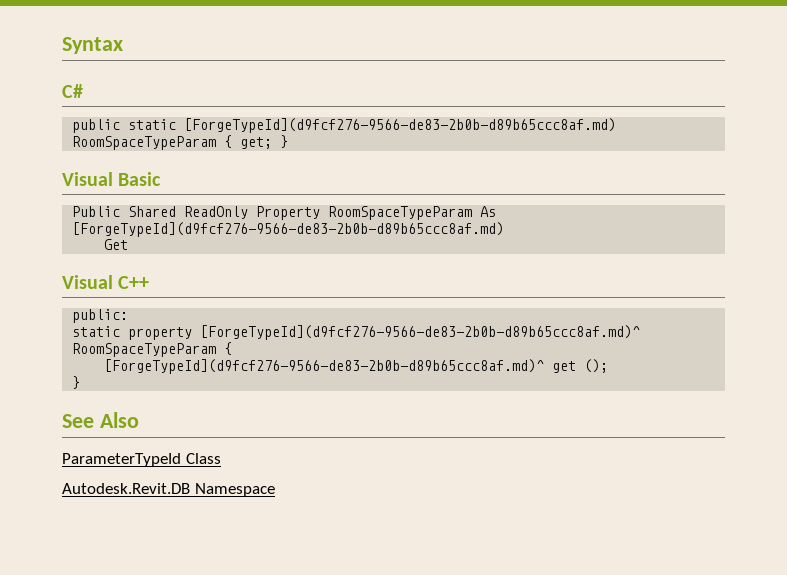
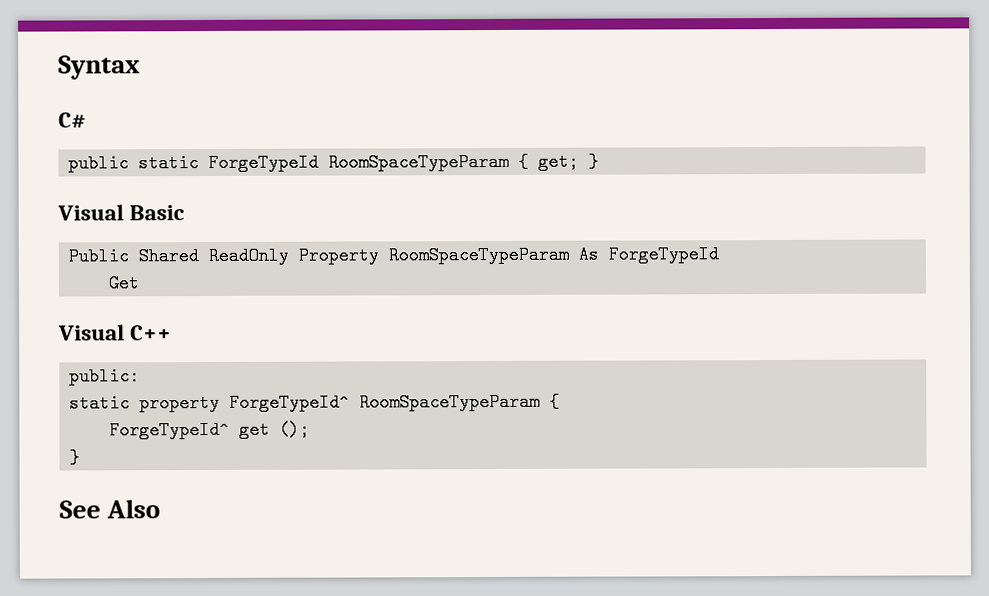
- public static [ForgeTypeId](d9fcf276-9566-de83-2b0b-d89b65ccc8af.md) RoomSpaceTypeParam { get; }
+ public static ForgeTypeId RoomSpaceTypeParam { get; }
- Public Shared ReadOnly Property RoomSpaceTypeParam As [ForgeTypeId](d9fcf276-9566-de83-2b0b-d89b65ccc8af.md)
+ Public Shared ReadOnly Property RoomSpaceTypeParam As ForgeTypeId
- static property [ForgeTypeId](d9fcf276-9566-de83-2b0b-d89b65ccc8af.md)^ RoomSpaceTypeParam {
+ static property ForgeTypeId^ RoomSpaceTypeParam {
- [ForgeTypeId](d9fcf276-9566-de83-2b0b-d89b65ccc8af.md)^ get ();
+ ForgeTypeId^ get ();
- ParameterTypeId Class
- Autodesk.Revit.DB Namespace

